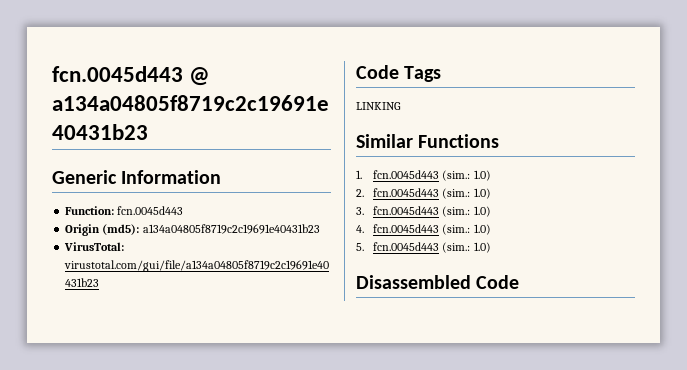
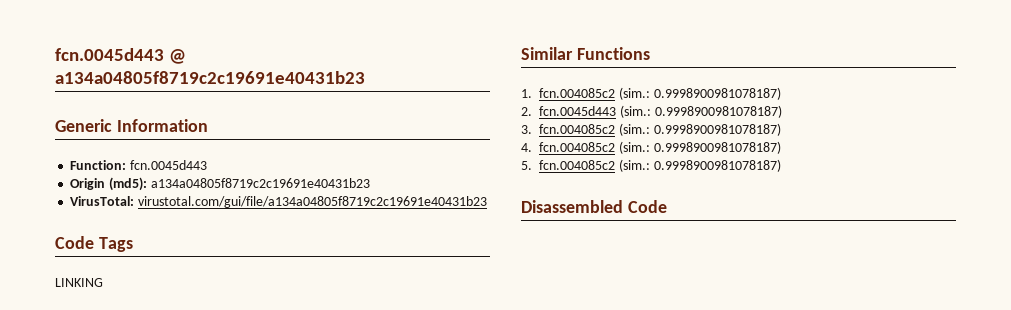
- 1. fcn.0045d443 (sim.: 1.0)
+ 1. fcn.004085c2 (sim.: 0.9998900981078187)
- 2. fcn.0045d443 (sim.: 1.0)
+ 2. fcn.0045d443 (sim.: 0.9998900981078187)
- 3. fcn.0045d443 (sim.: 1.0)
- 4. fcn.0045d443 (sim.: 1.0)
- 5. fcn.0045d443 (sim.: 1.0)
+ 3. fcn.004085c2 (sim.: 0.9998900981078187)
+ 4. fcn.004085c2 (sim.: 0.9998900981078187)
+ 5. fcn.004085c2 (sim.: 0.9998900981078187)

